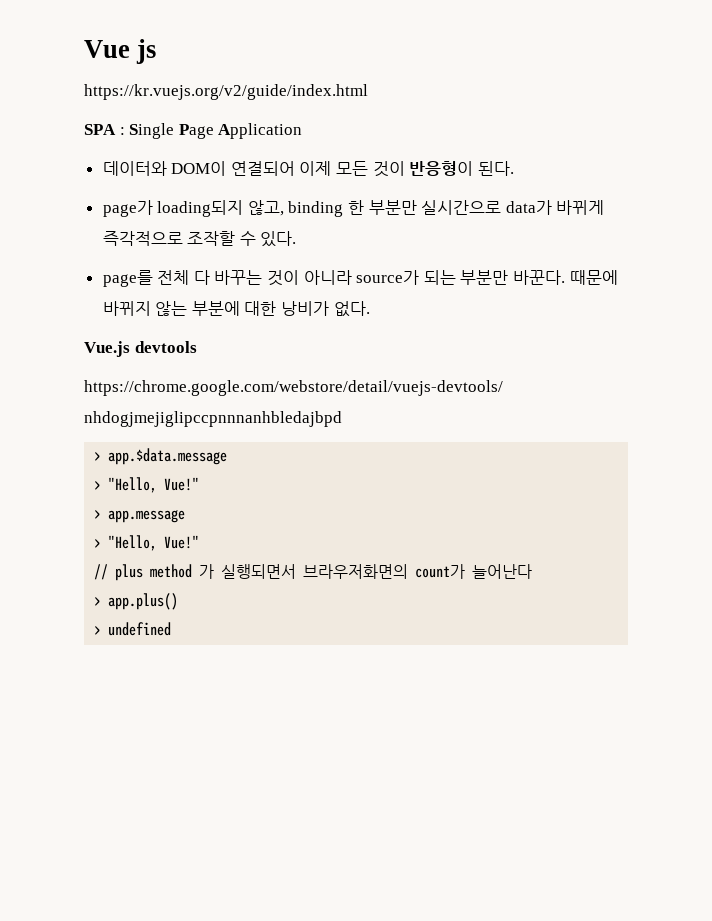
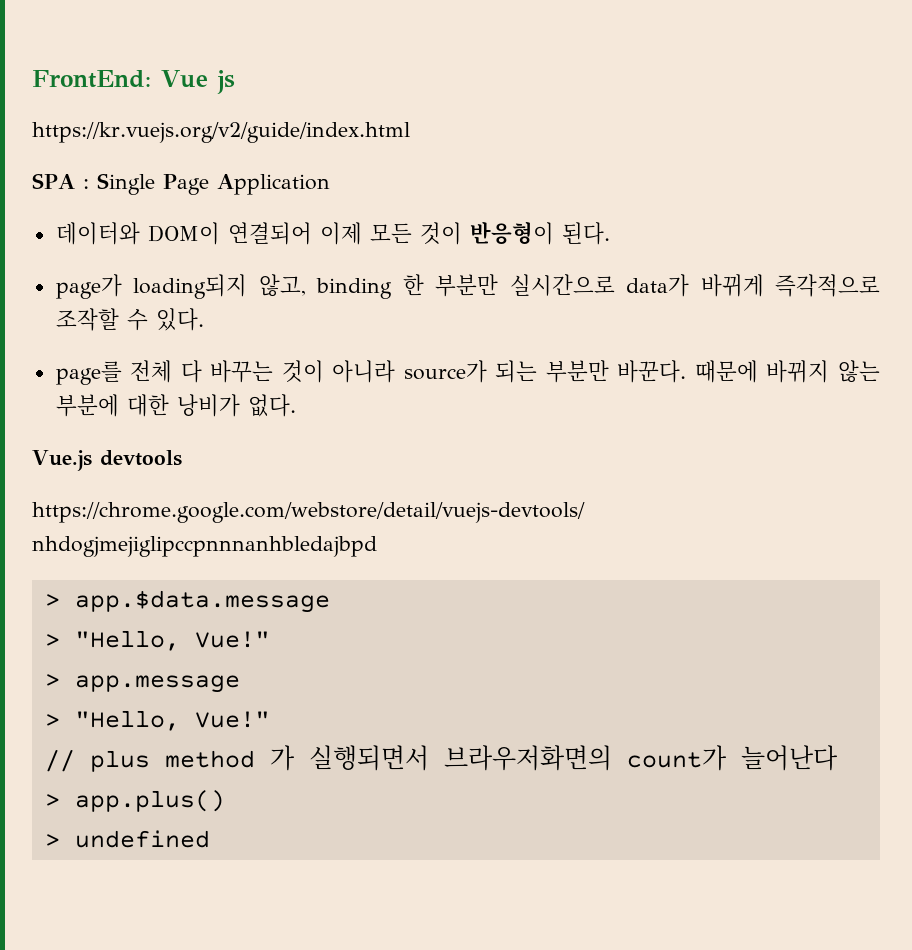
- Vue js
+ FrontEnd: Vue js

